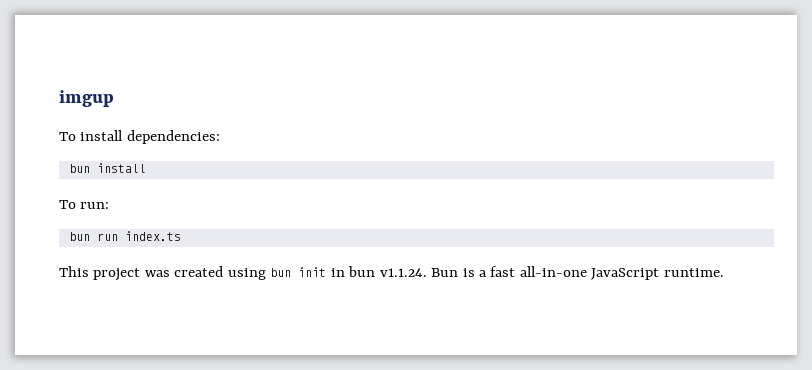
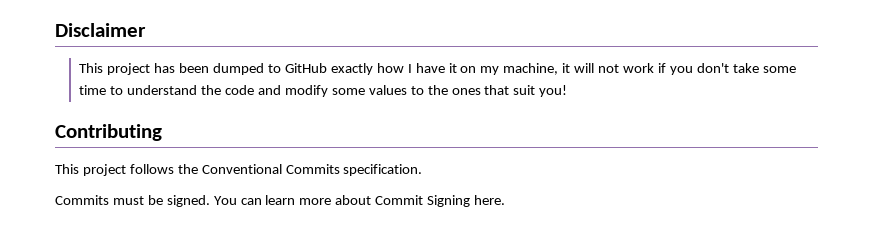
- imgup
- To install dependencies:
- bun install
- To run:
- bun run index.ts
- This project was created using bun init in bun v1.1.24. Bun is a fast all-in-one JavaScript runtime.
+ Disclaimer
+ This project has been dumped to GitHub exactly how I have it on my machine, it will not work if you don't take some time to understand the code and modify some values to the ones that suit you!
+ Contributing
+ This project follows the Conventional Commits specification.
+ Commits must be signed. You can learn more about Commit Signing here.

